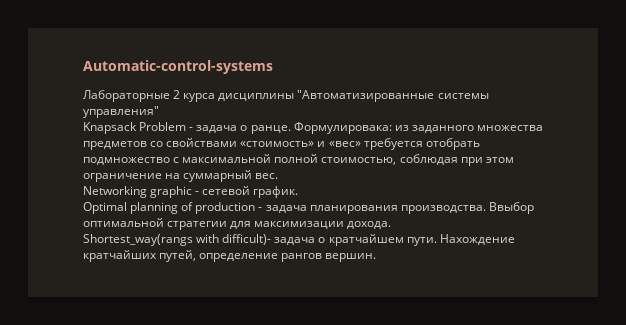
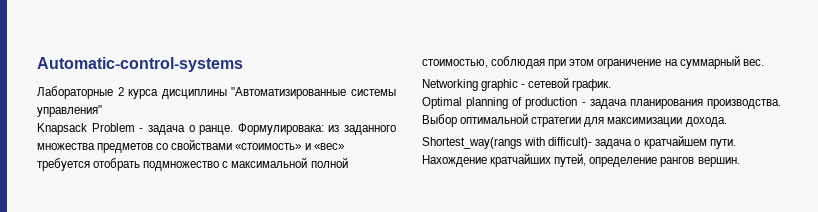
- Ввыбор оптимальной стратегии для максимизации дохода.
+ Выбор оптимальной стратегии для максимизации дохода.

